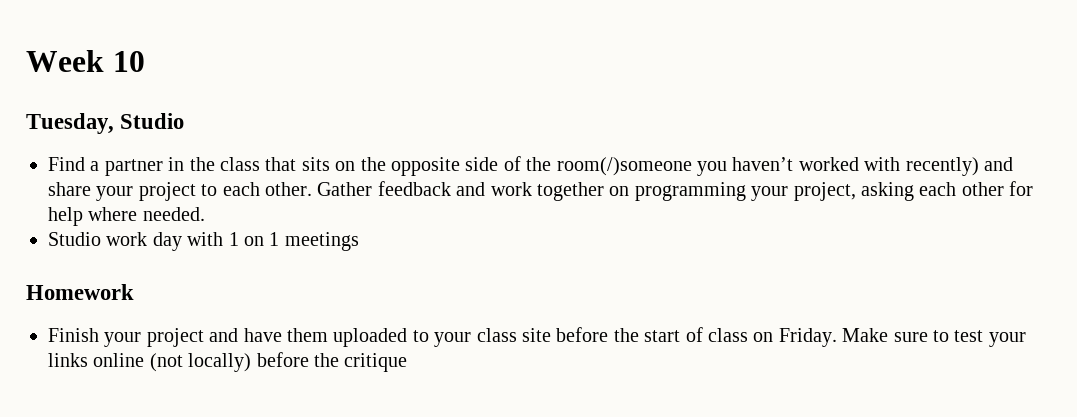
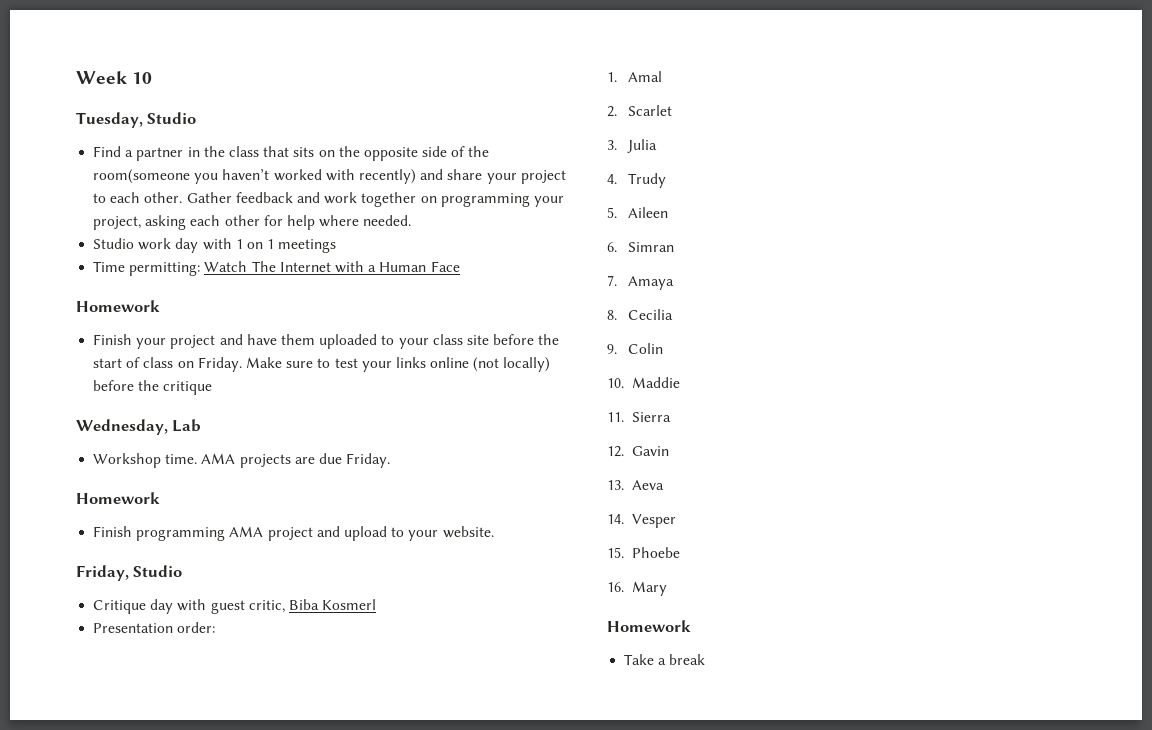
- Find a partner in the class that sits on the opposite side of the room(/)someone you haven’t worked with recently) and share your project to each other.
+ Find a partner in the class that sits on the opposite side of the room(someone you haven’t worked with recently) and share your project to each other.
+ Time permitting: Watch The Internet with a Human Face
+ Wednesday, Lab
+ Workshop time. AMA projects are due Friday.
+ Homework
+ Finish programming AMA project and upload to your website.
+ Friday, Studio
+ Critique day with guest critic, Biba Kosmerl
+ Presentation order:
+ 1. Amal
+ 2. Scarlet
+ 3. Julia
+ 4. Trudy
+ 5. Aileen
+ 6. Simran
+ 7. Amaya
+ 8. Cecilia
+ 9. Colin
+ 10. Maddie
+ 11. Sierra
+ 12. Gavin
+ 13. Aeva
+ 14. Vesper
+ 15. Phoebe
+ 16. Mary
+ Homework
+ Take a break

